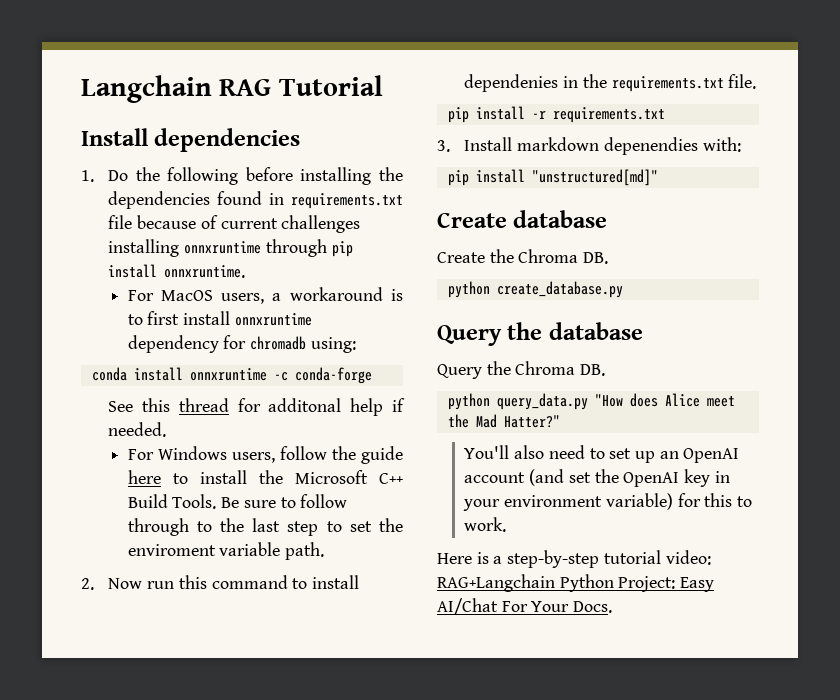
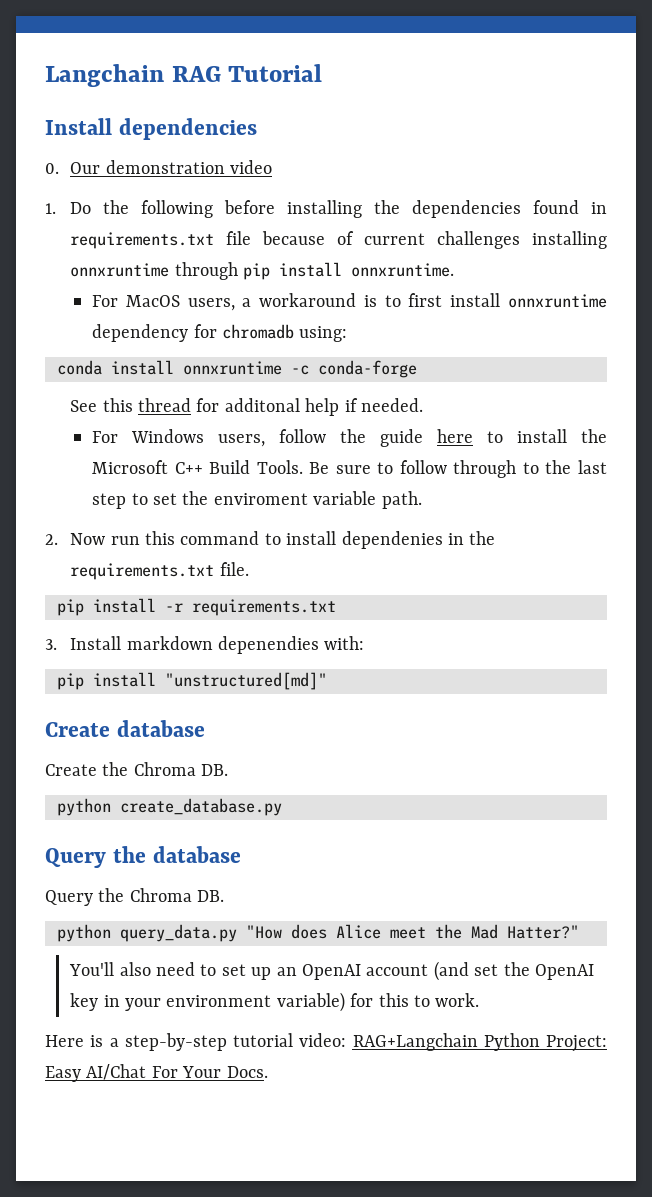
+ 0. Our demonstration video

